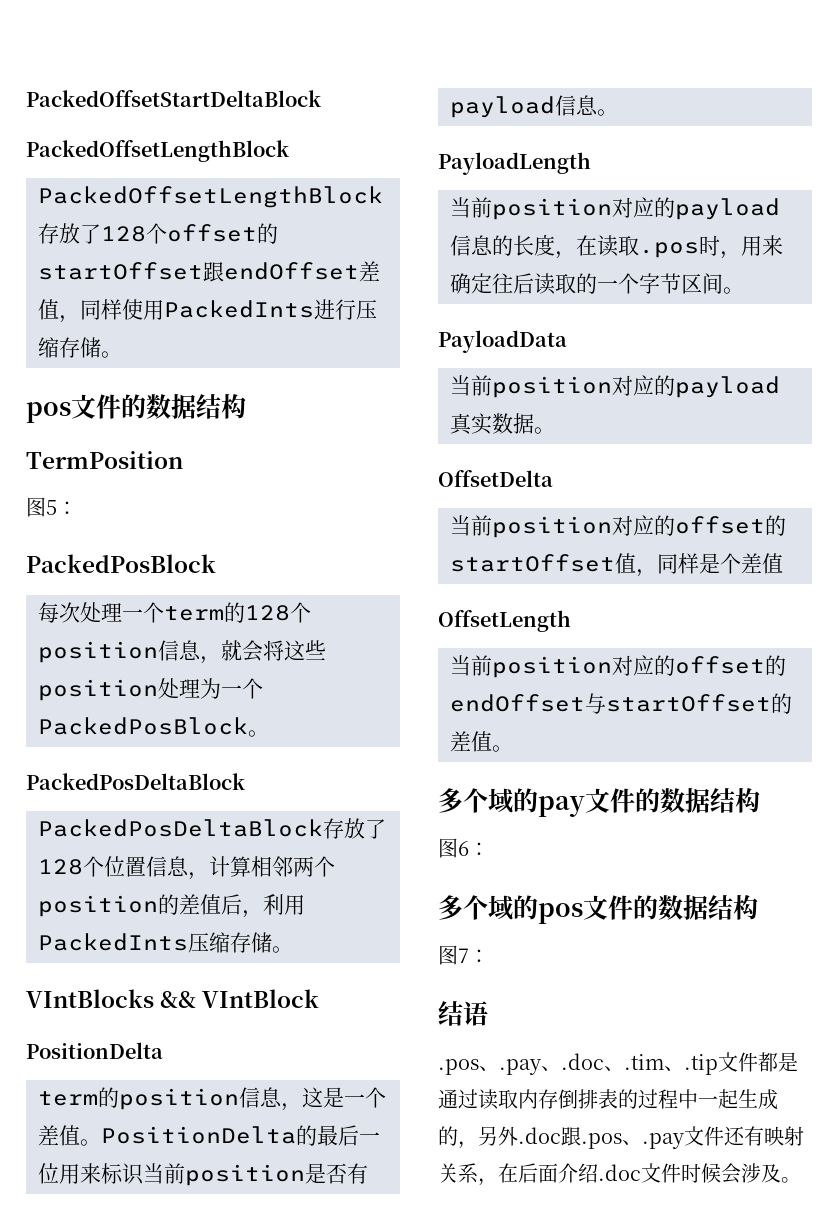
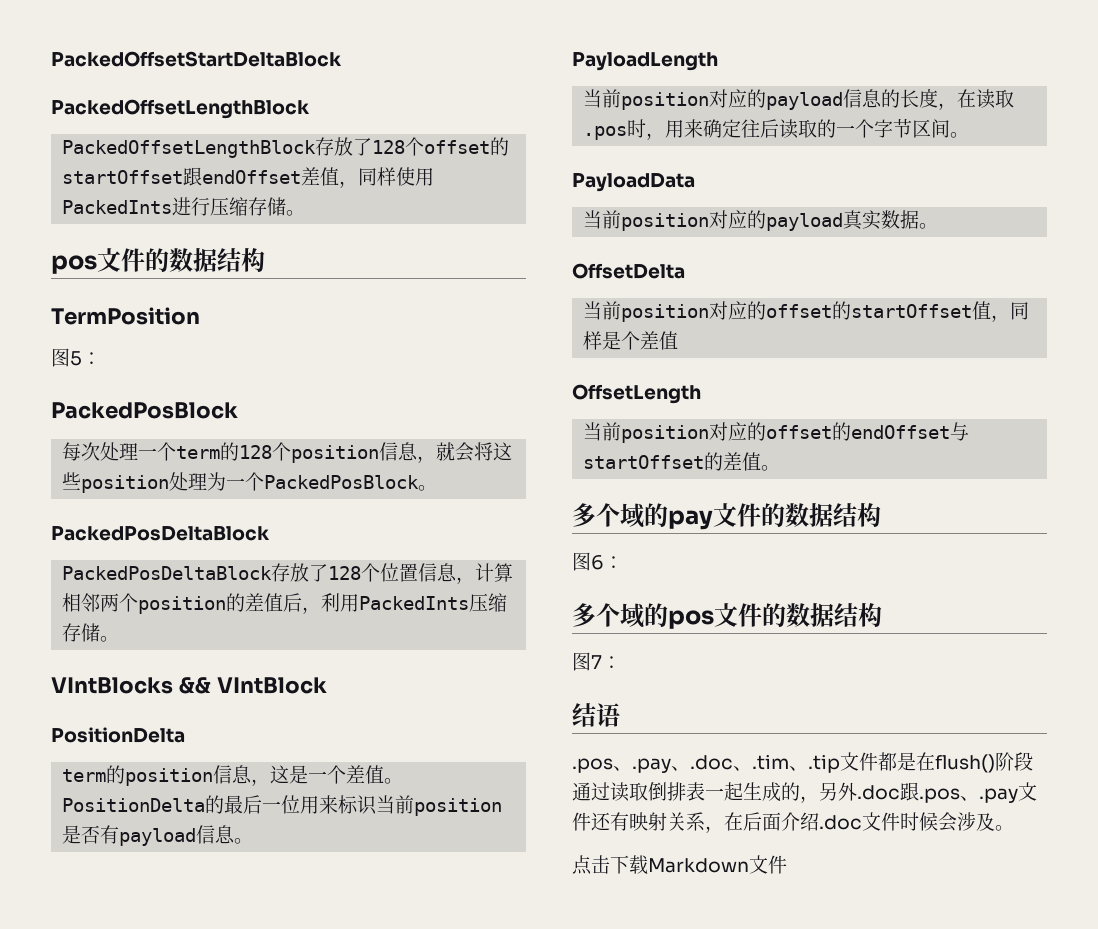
- .pos、.pay、.doc、.tim、.tip文件都是通过读取内存倒排表的过程中一起生成的，另外.doc跟.pos、.pay文件还有映射关系，在后面介绍.doc文件时候会涉及。
+ .pos、.pay、.doc、.tim、.tip文件都是在flush()阶段通过读取倒排表一起生成的，另外.doc跟.pos、.pay文件还有映射关系，在后面介绍.doc文件时候会涉及。
+ 点击下载Markdown文件

